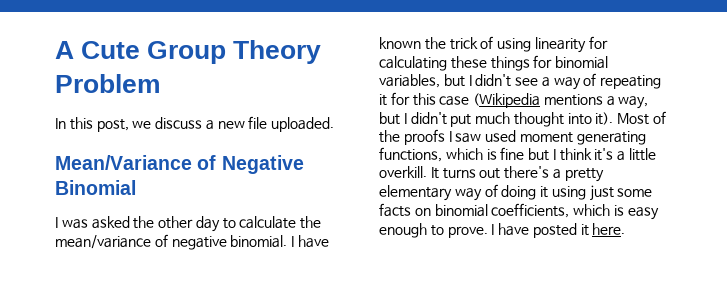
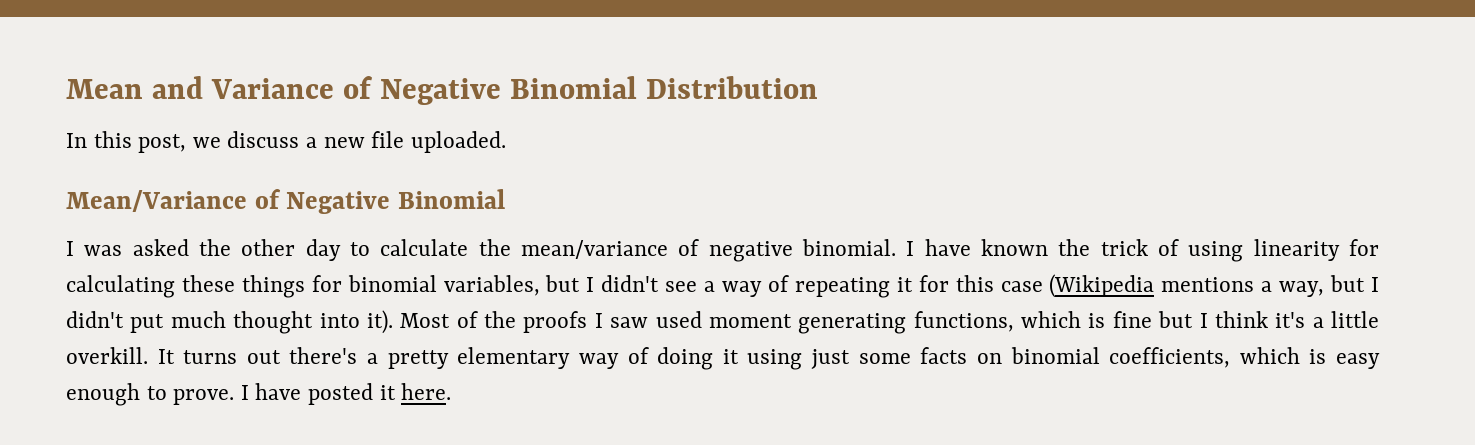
- A Cute Group Theory Problem
+ Mean and Variance of Negative Binomial Distribution

